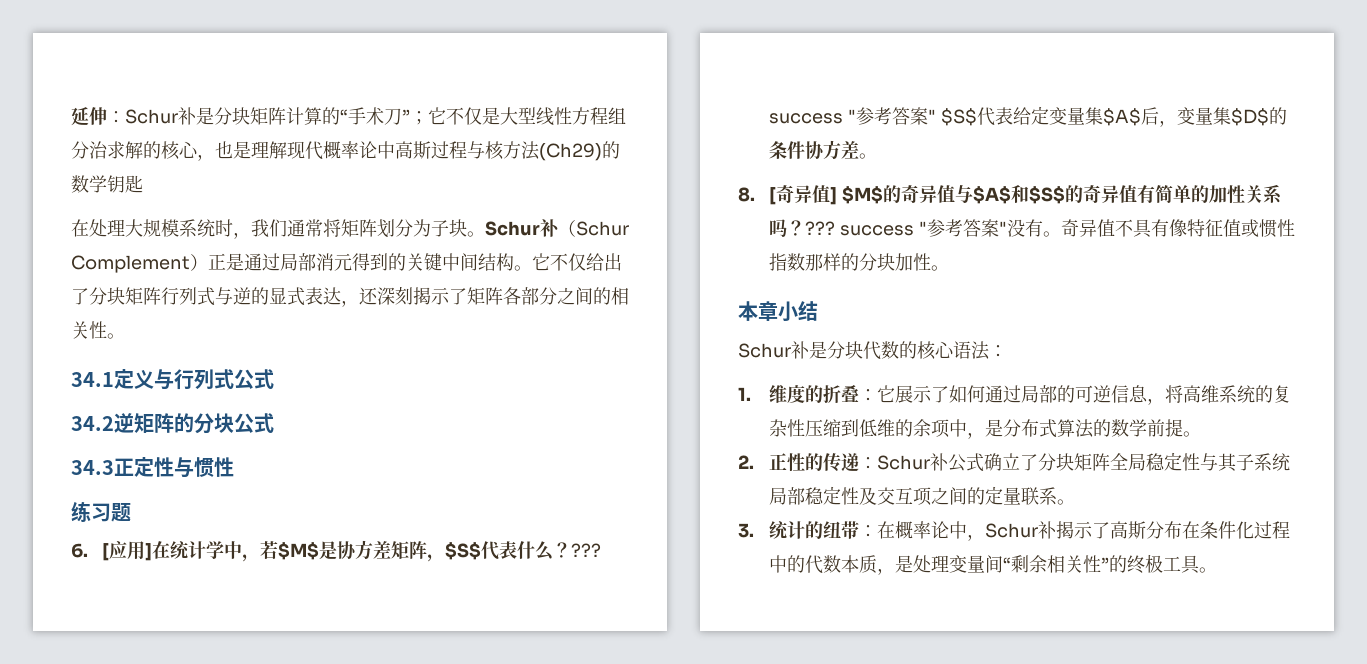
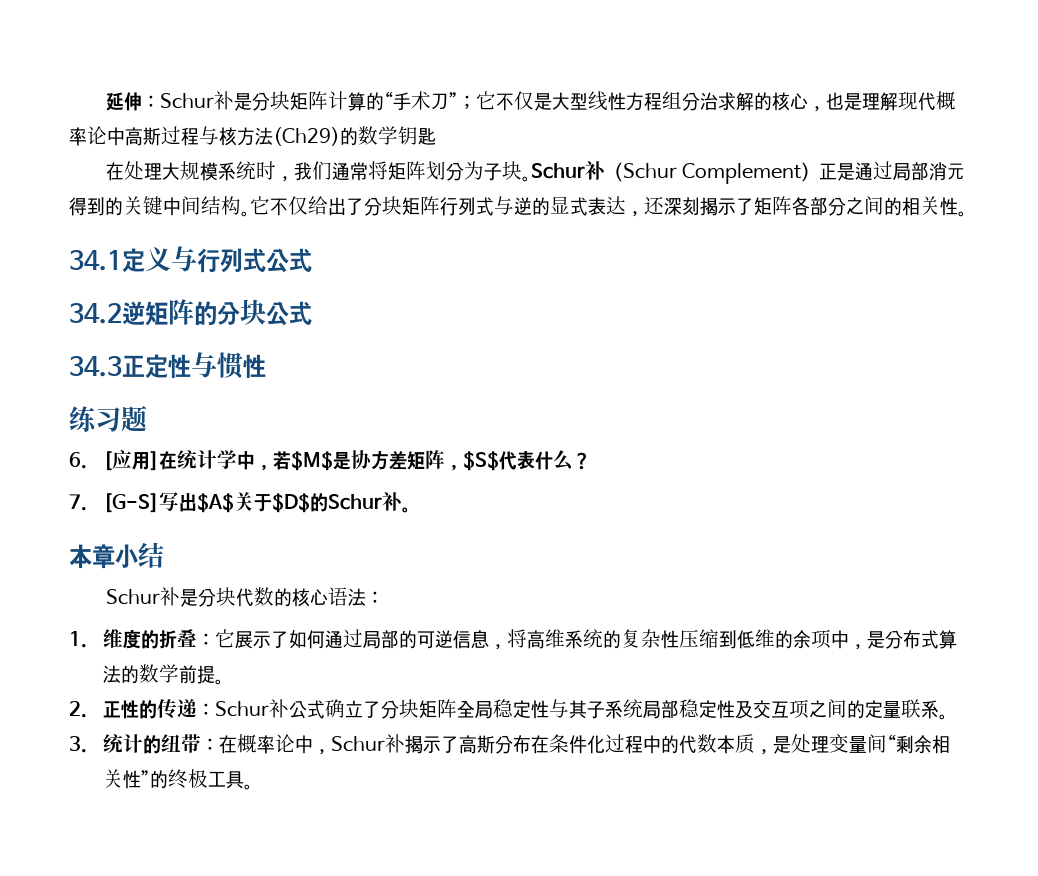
- 6. [应用]在统计学中，若$M$是协方差矩阵，$S$代表什么？??? success "参考答案" $S$代表给定变量集$A$后，变量集$D$的条件协方差。
- 8. [奇异值] $M$的奇异值与$A$和$S$的奇异值有简单的加性关系吗？??? success "参考答案"没有。奇异值不具有像特征值或惯性指数那样的分块加性。
+ 6. [应用]在统计学中，若$M$是协方差矩阵，$S$代表什么？
+ 7. [G-S]写出$A$关于$D$的Schur补。

